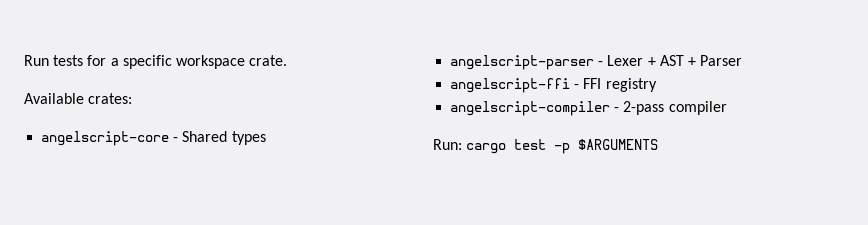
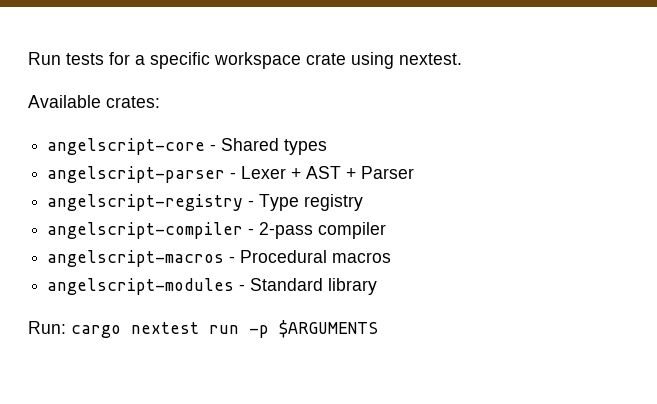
- Run tests for a specific workspace crate.
+ Run tests for a specific workspace crate using nextest.
- angelscript-ffi - FFI registry
+ angelscript-registry - Type registry
+ angelscript-macros - Procedural macros
+ angelscript-modules - Standard library
- Run: cargo test -p $ARGUMENTS
+ Run: cargo nextest run -p $ARGUMENTS

